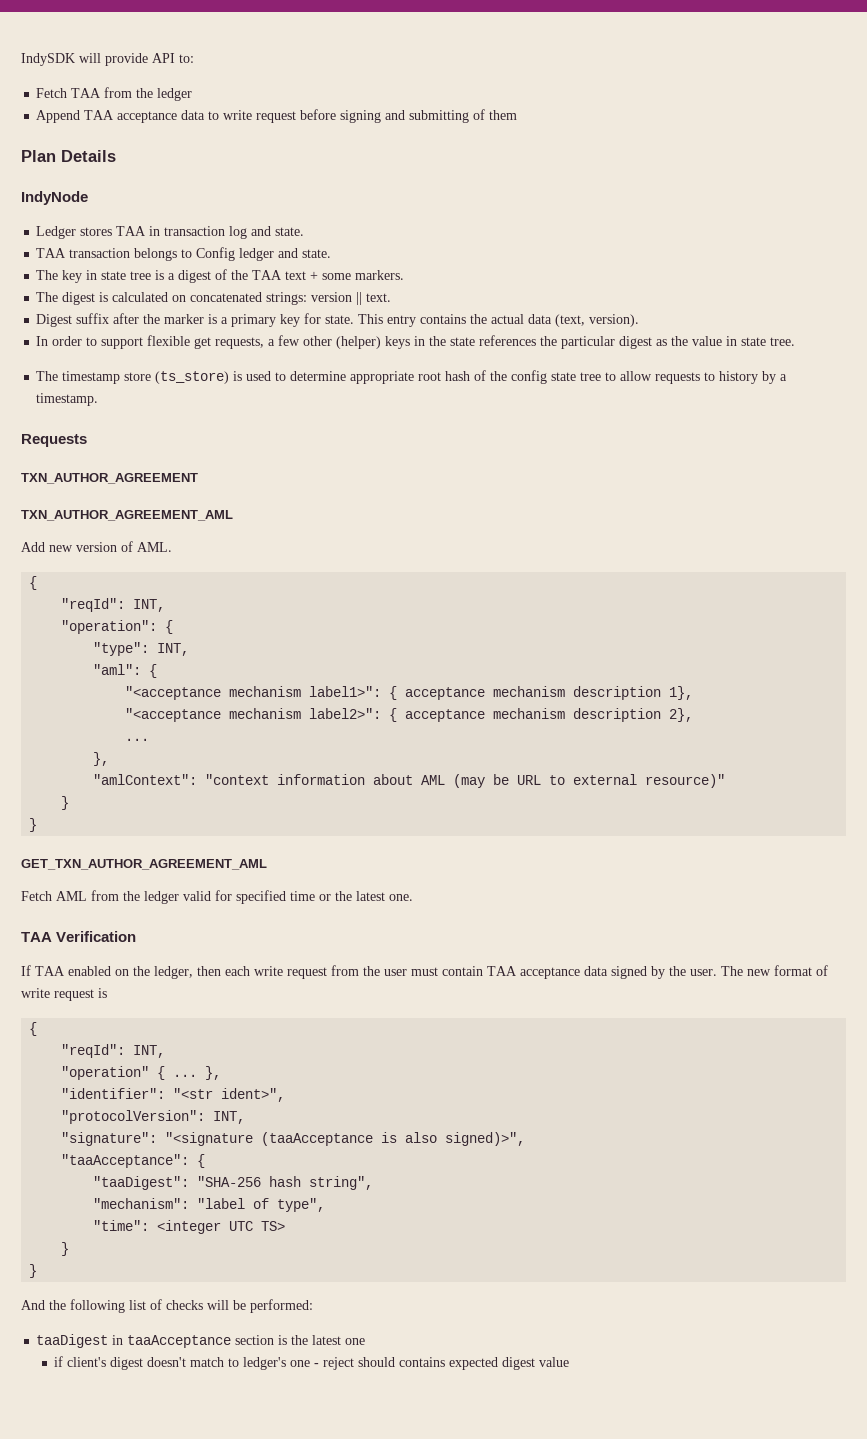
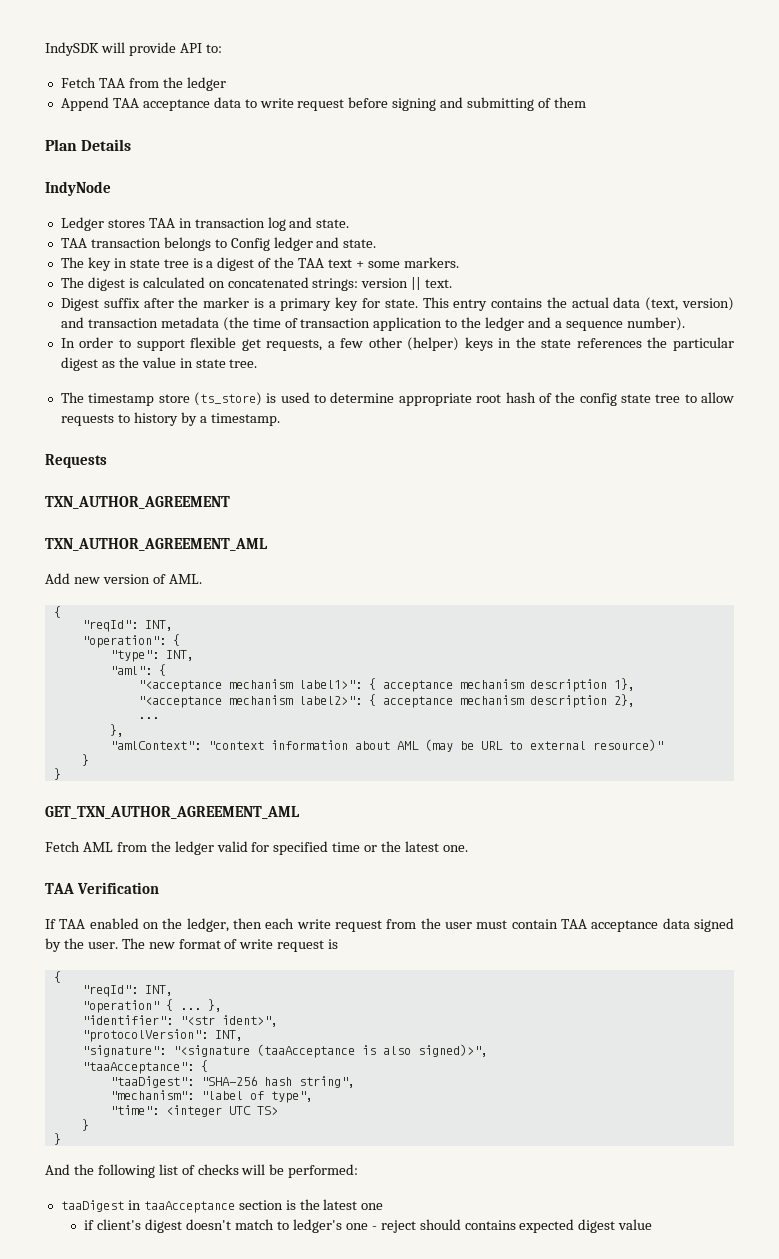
- This entry contains the actual data (text, version).
+ This entry contains the actual data (text, version) and transaction metadata (the time of transaction application to the ledger and a sequence number).

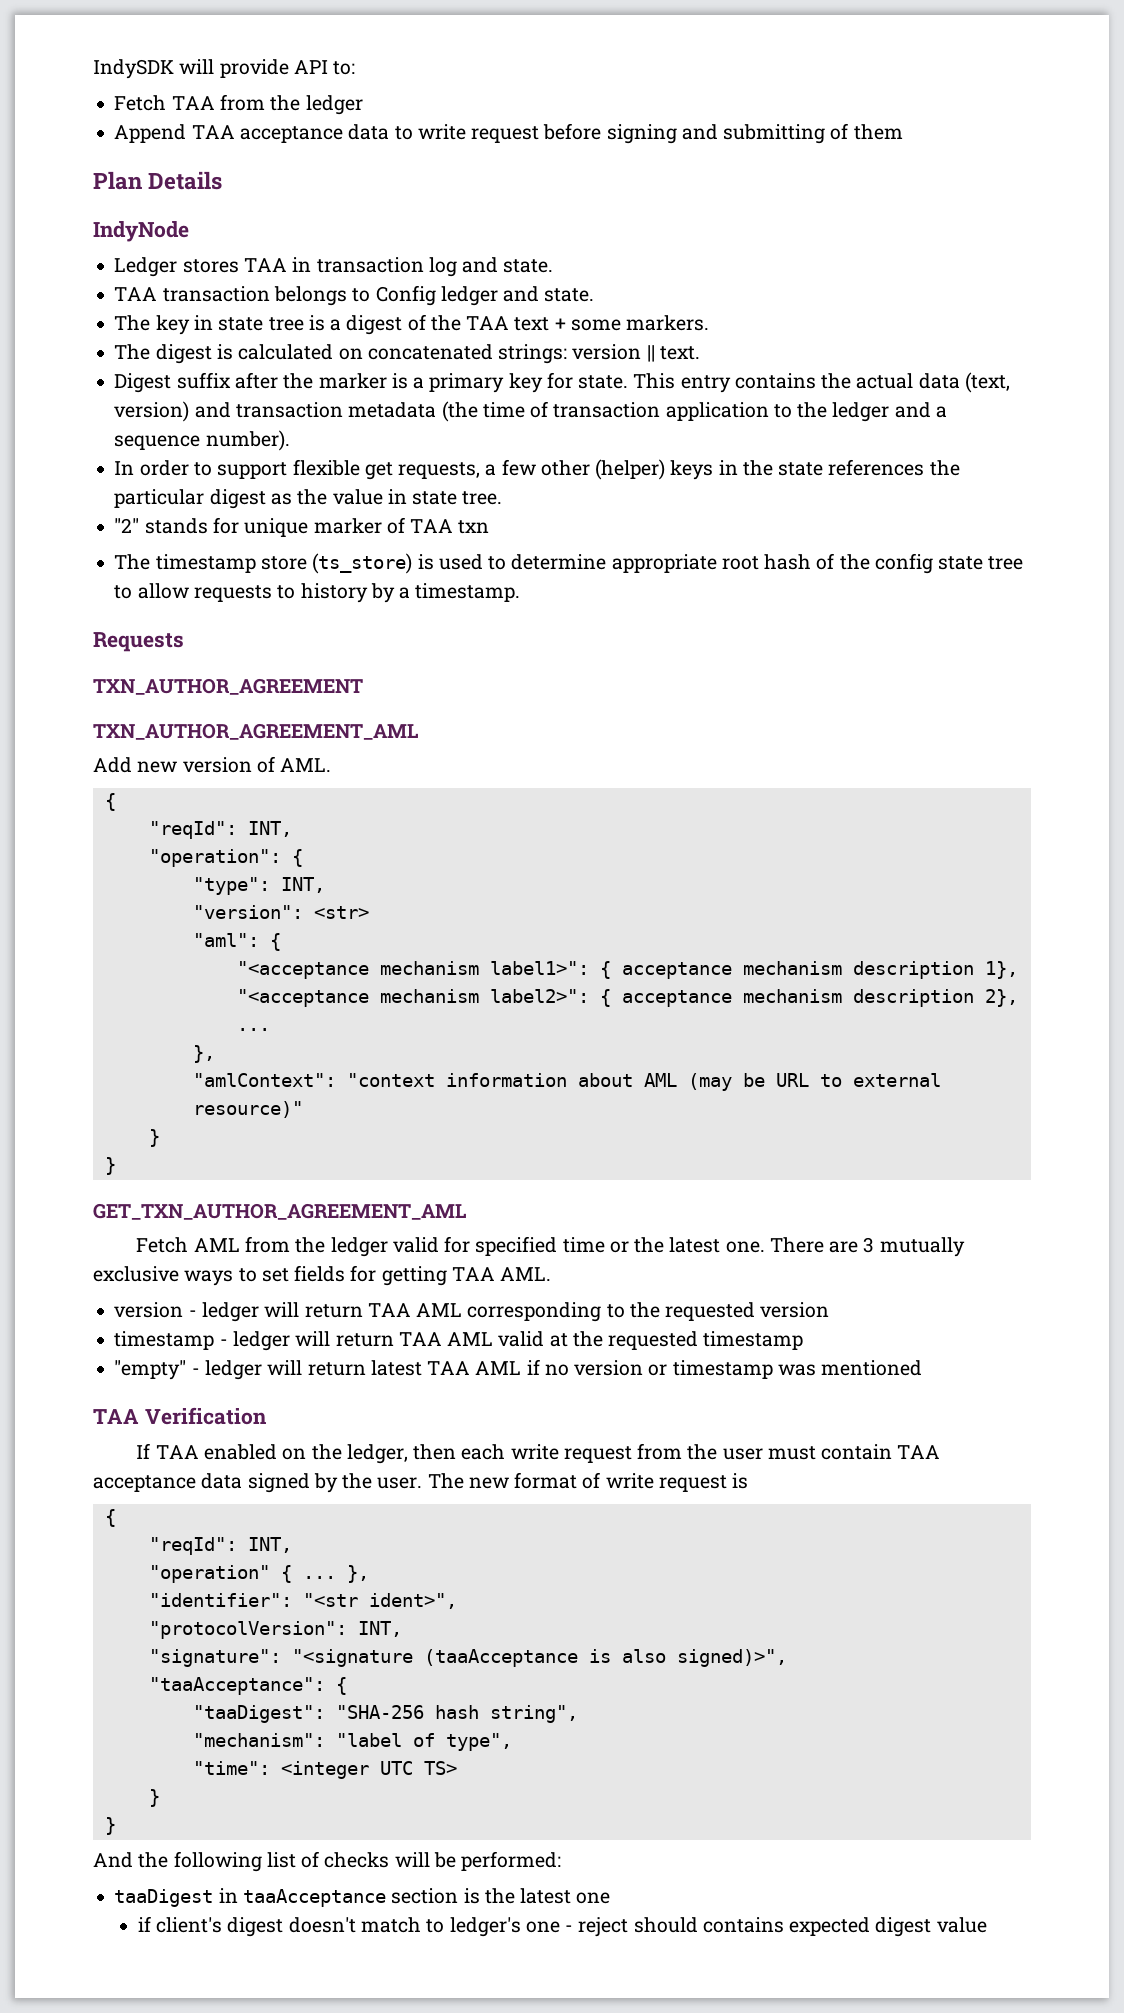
+ "2" stands for unique marker of TAA txn
+ "version": <str>
+ There are 3 mutually exclusive ways to set fields for getting TAA AML.
+ version - ledger will return TAA AML corresponding to the requested version
+ timestamp - ledger will return TAA AML valid at the requested timestamp
+ "empty" - ledger will return latest TAA AML if no version or timestamp was mentioned

